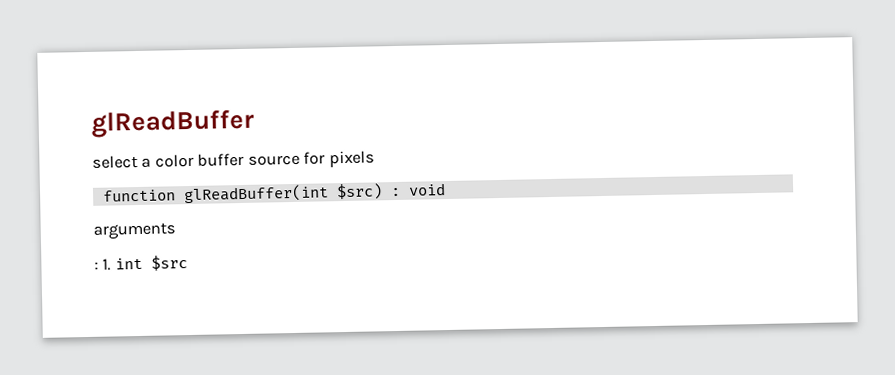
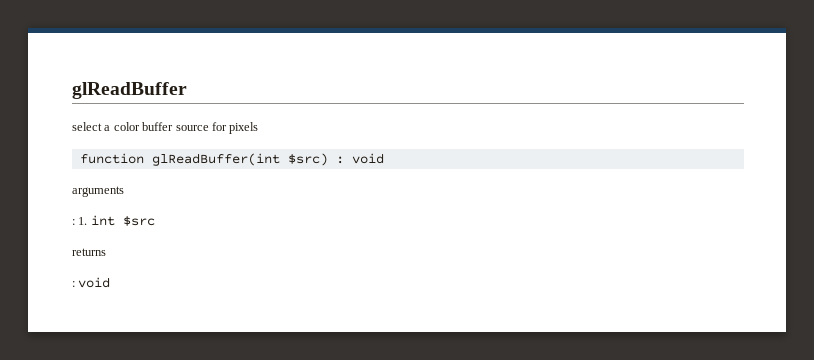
+ returns
+ : void

